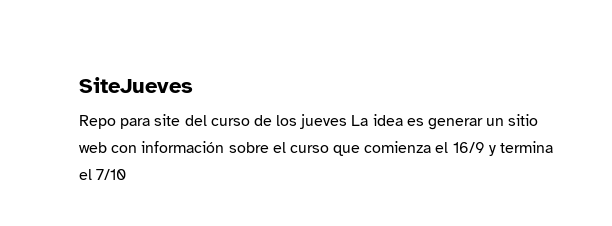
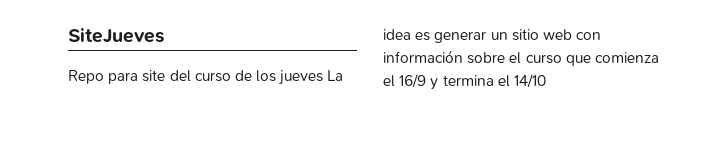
- Repo para site del curso de los jueves La idea es generar un sitio web con información sobre el curso que comienza el 16/9 y termina el 7/10
+ Repo para site del curso de los jueves La idea es generar un sitio web con información sobre el curso que comienza el 16/9 y termina el 14/10

